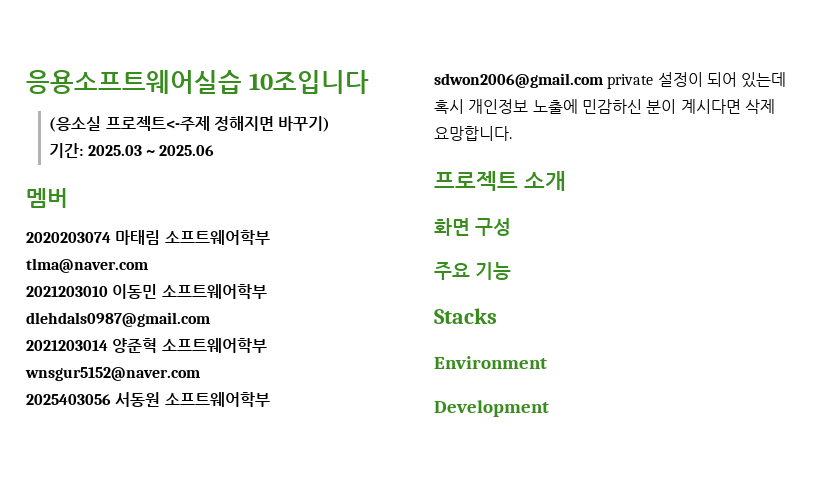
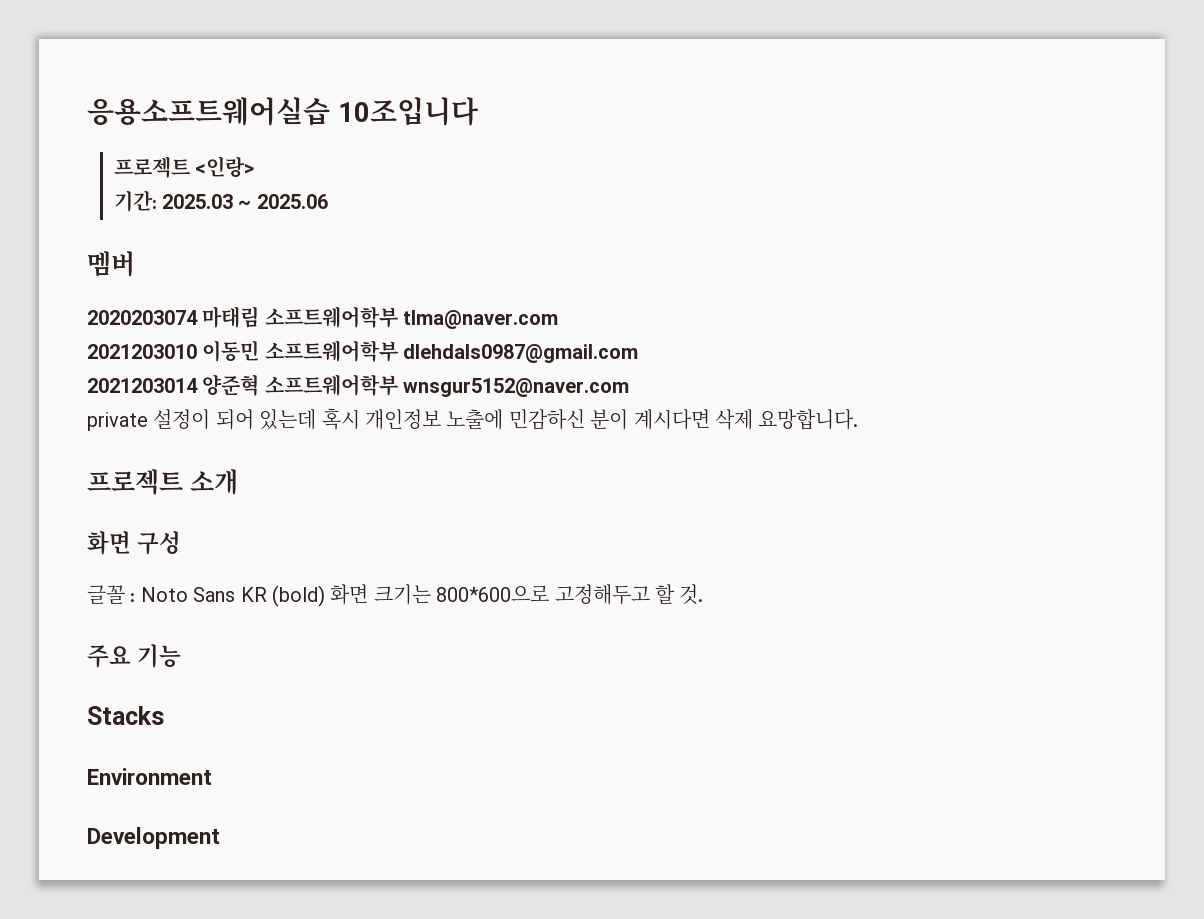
- (응소실 프로젝트<-주제 정해지면 바꾸기)
+ 프로젝트 <인랑>
- 2025403056 서동원 소프트웨어학부 sdwon2006@gmail.com private 설정이 되어 있는데 혹시 개인정보 노출에 민감하신 분이 계시다면 삭제 요망합니다.
+ private 설정이 되어 있는데 혹시 개인정보 노출에 민감하신 분이 계시다면 삭제 요망합니다.
+ 글꼴 : Noto Sans KR (bold) 화면 크기는 800*600으로 고정해두고 할 것.

